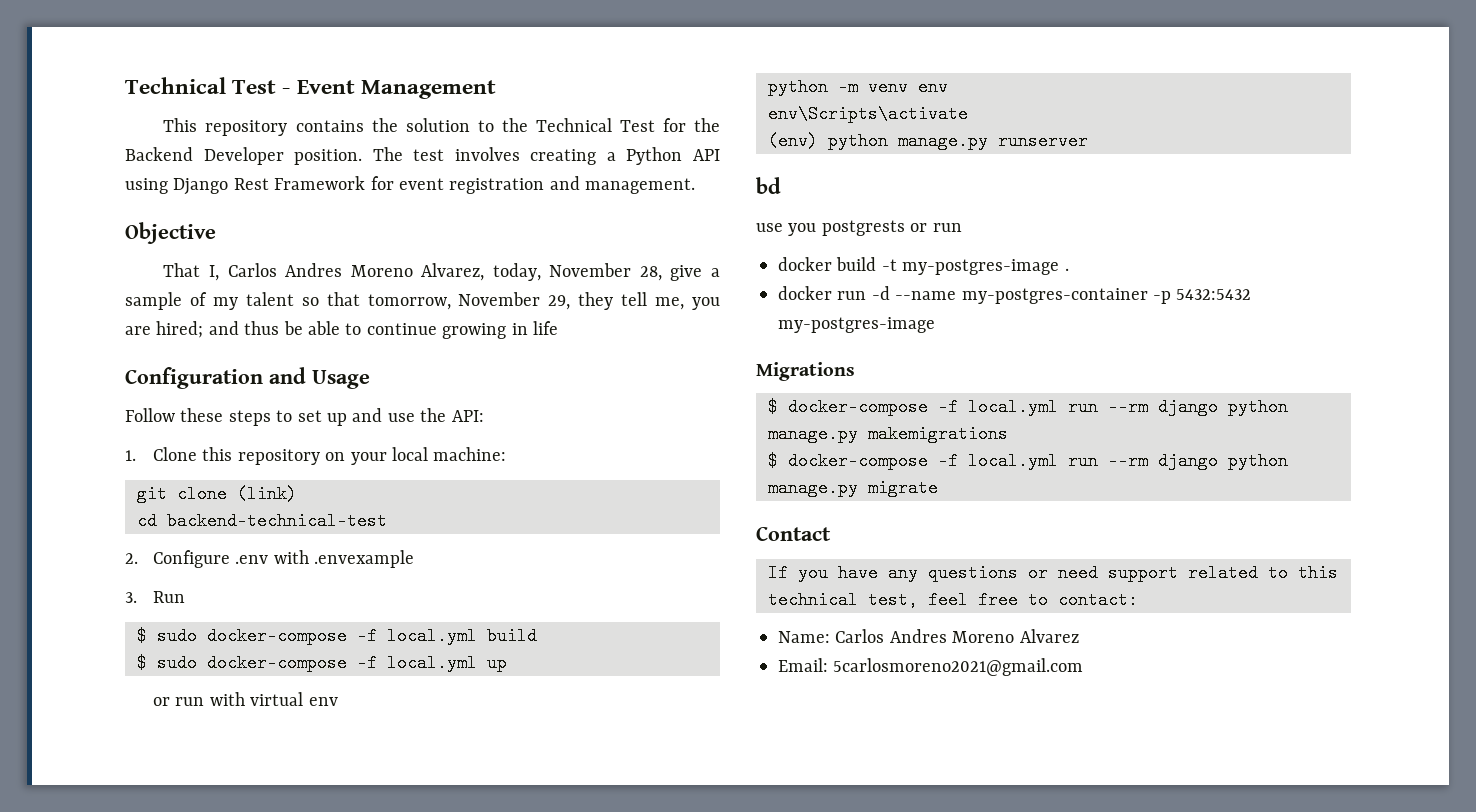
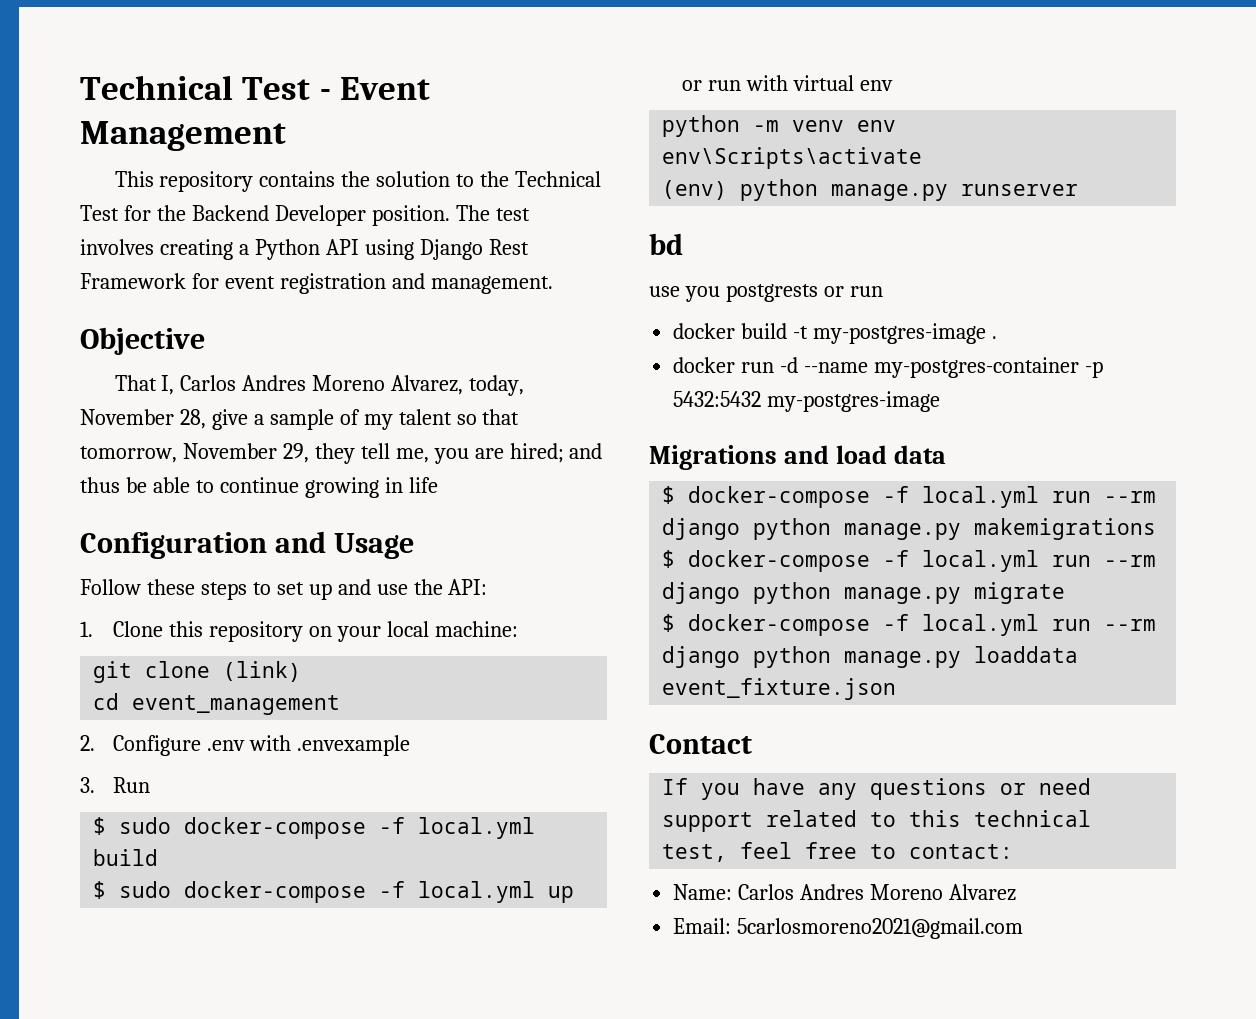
- cd backend-technical-test
+ cd event_management
- Migrations
+ Migrations and load data
+ $ docker-compose -f local.yml run --rm django python manage.py loaddata event_fixture.json

